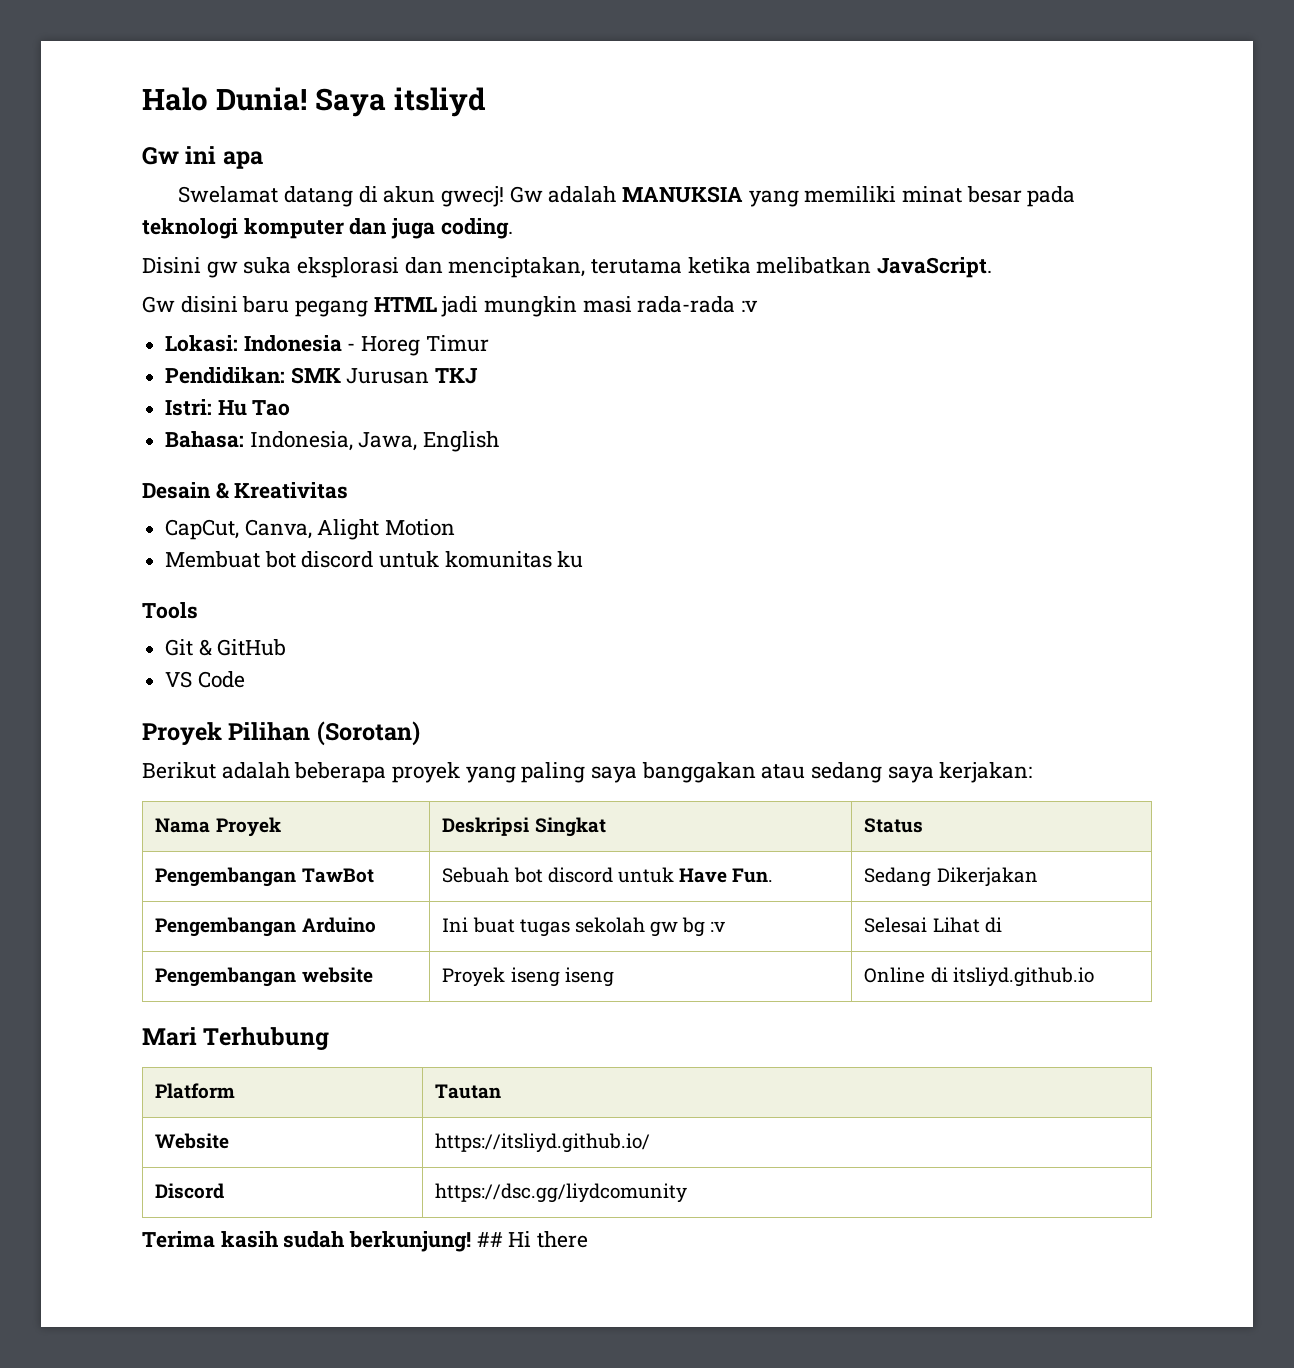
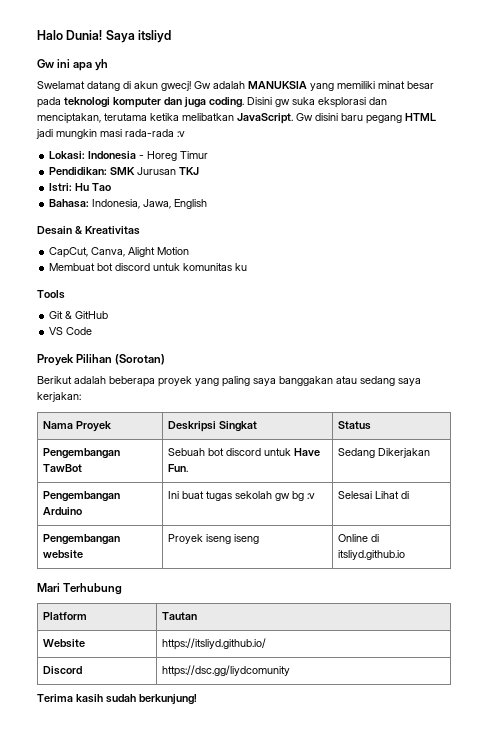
- Gw ini apa
+ Gw ini apa yh
- Gw adalah MANUKSIA yang memiliki minat besar pada teknologi komputer dan juga coding.
- Disini gw suka eksplorasi dan menciptakan, terutama ketika melibatkan JavaScript.
- Gw disini baru pegang HTML jadi mungkin masi rada-rada :v
+ Gw adalah MANUKSIA yang memiliki minat besar pada teknologi komputer dan juga coding. Disini gw suka eksplorasi dan menciptakan, terutama ketika melibatkan JavaScript. Gw disini baru pegang HTML jadi mungkin masi rada-rada :v
- ## Hi there

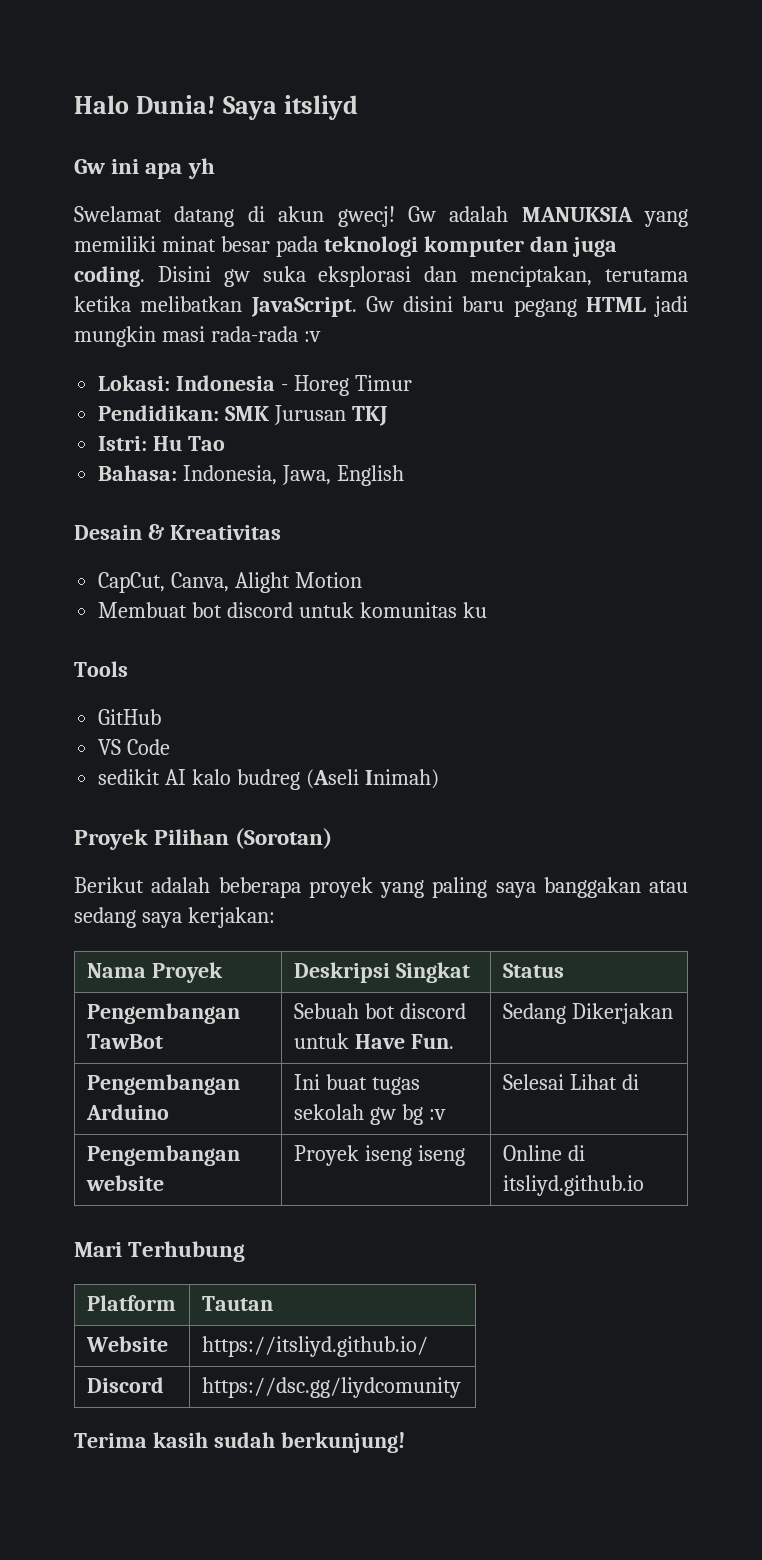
- Git & GitHub
+ GitHub
+ sedikit AI kalo budreg (Aseli Inimah)

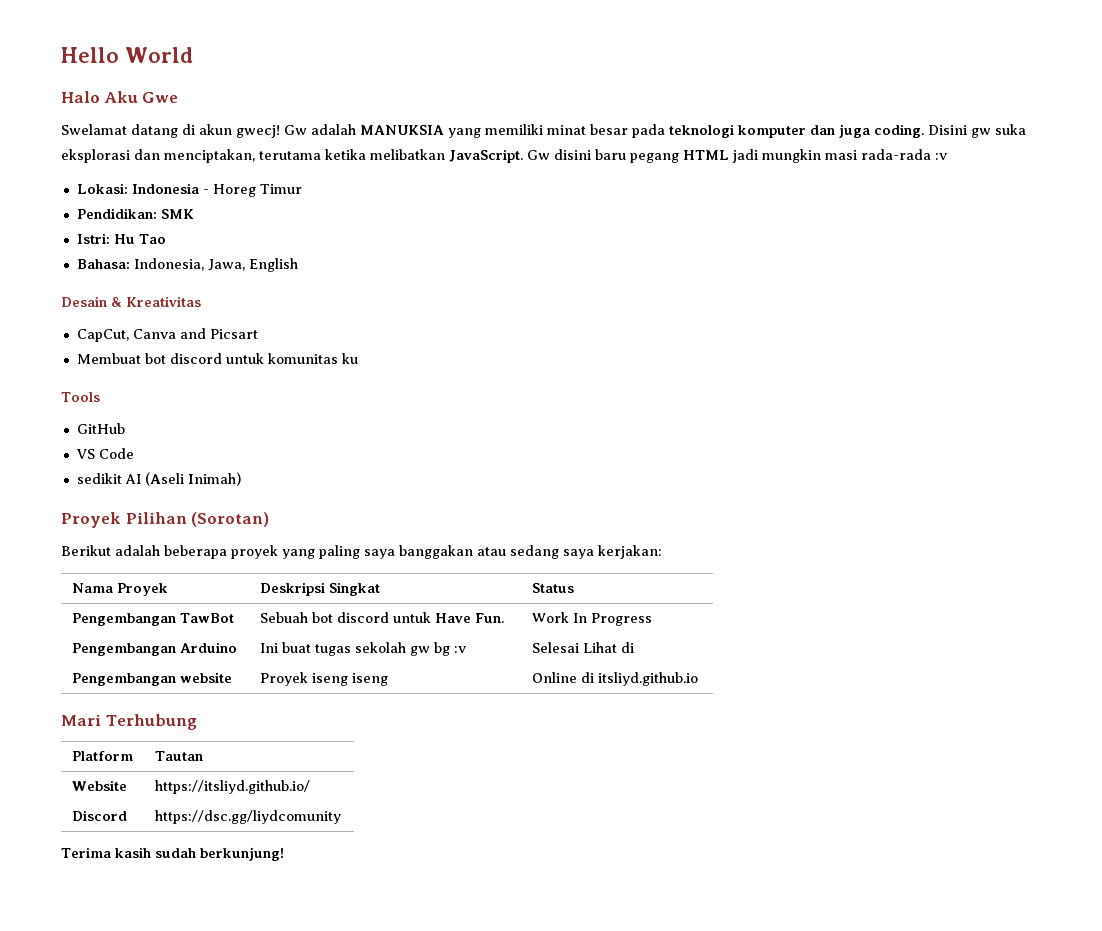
- Halo Dunia! Saya itsliyd
- Gw ini apa yh
+ Hello World
+ Halo Aku Gwe
- Pendidikan: SMK Jurusan TKJ
+ Pendidikan: SMK
- CapCut, Canva, Alight Motion
+ CapCut, Canva and Picsart
- sedikit AI kalo budreg (Aseli Inimah)
+ sedikit AI (Aseli Inimah)
- Pengembangan TawBot | Sebuah bot discord untuk Have Fun. | Sedang Dikerjakan
+ Pengembangan TawBot | Sebuah bot discord untuk Have Fun. | Work In Progress

